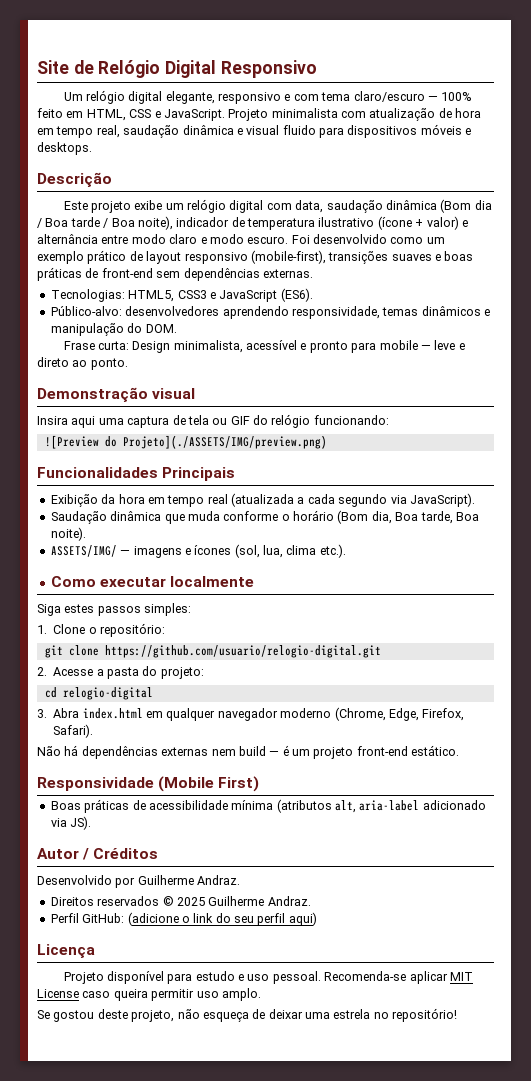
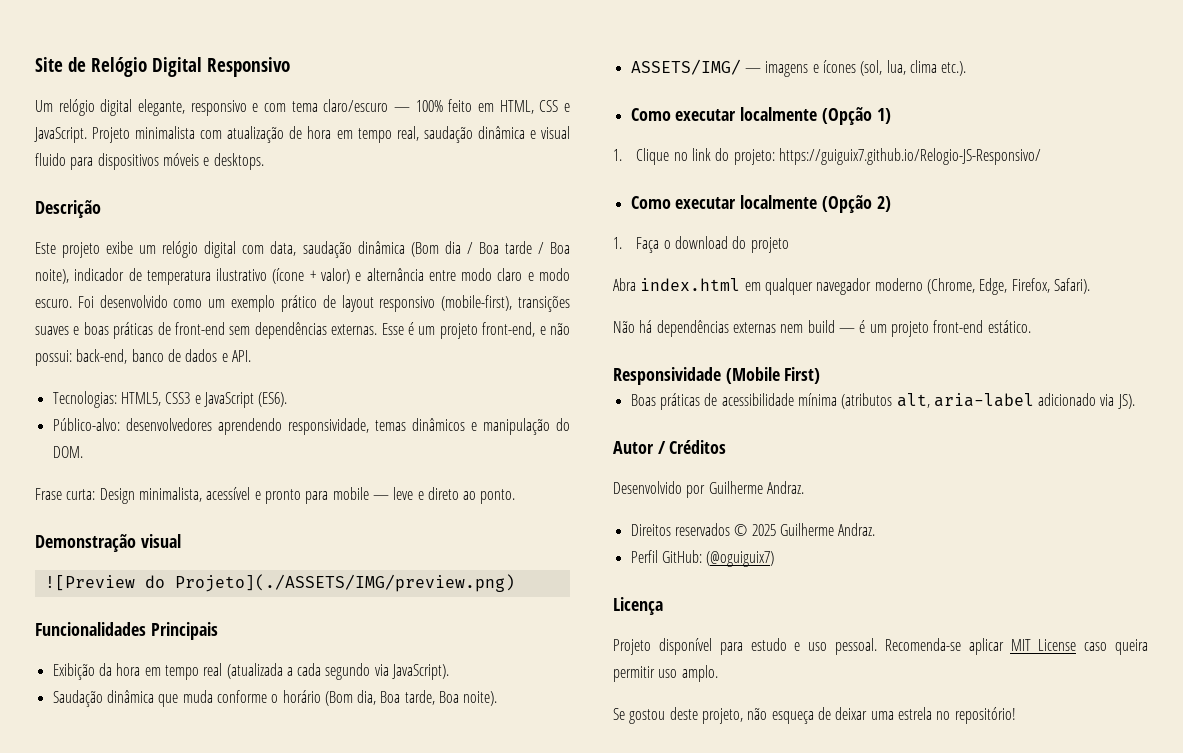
+ Esse é um projeto front-end, e não possui: back-end, banco de dados e API.
- Insira aqui uma captura de tela ou GIF do relógio funcionando:
- Como executar localmente
- Siga estes passos simples:
- 1. Clone o repositório:
- git clone https://github.com/usuario/relogio-digital.git
- 2. Acesse a pasta do projeto:
- cd relogio-digital
- 3. Abra index.html em qualquer navegador moderno (Chrome, Edge, Firefox, Safari).
+ Como executar localmente (Opção 1)
+ 1. Clique no link do projeto: https://guiguix7.github.io/Relogio-JS-Responsivo/
+ Como executar localmente (Opção 2)
+ 1. Faça o download do projeto
+ Abra index.html em qualquer navegador moderno (Chrome, Edge, Firefox, Safari).
- Perfil GitHub: (adicione o link do seu perfil aqui)
+ Perfil GitHub: (@oguiguix7)

